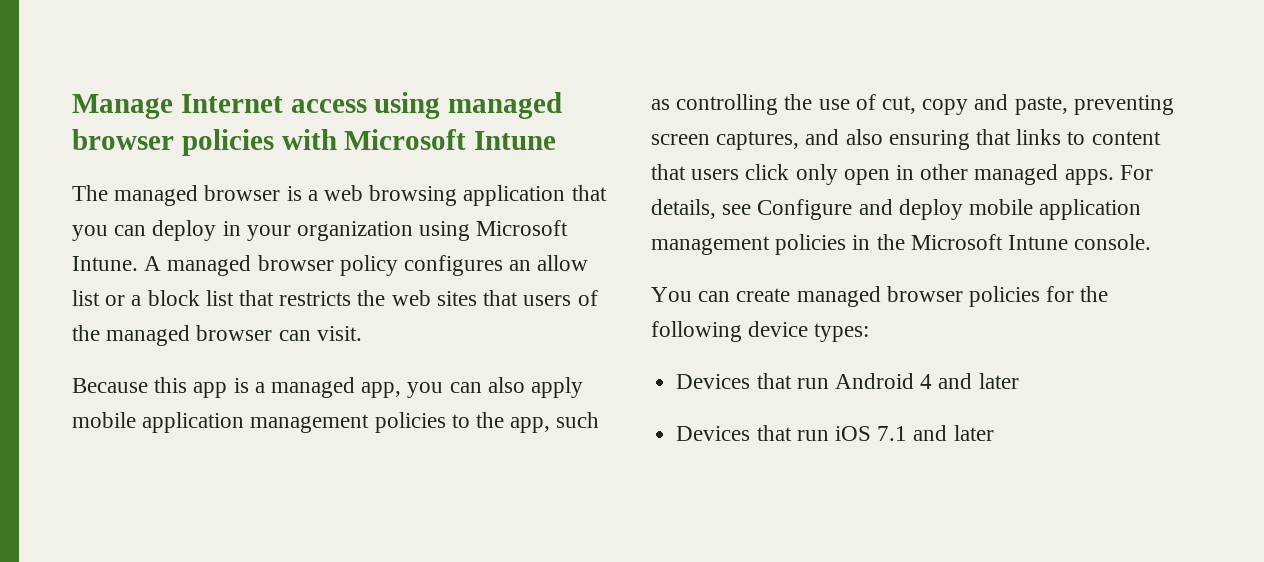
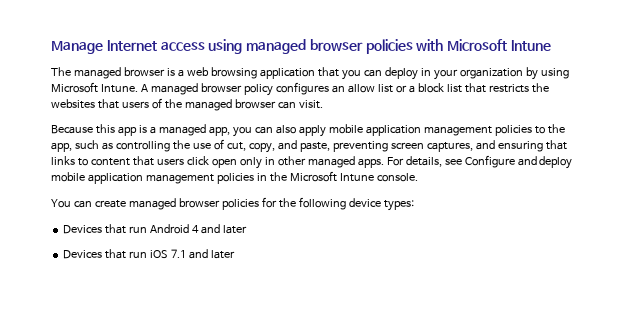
- The managed browser is a web browsing application that you can deploy in your organization using Microsoft Intune.
+ The managed browser is a web browsing application that you can deploy in your organization by using Microsoft Intune.
- A managed browser policy configures an allow list or a block list that restricts the web sites that users of the managed browser can visit.
+ A managed browser policy configures an allow list or a block list that restricts the websites that users of the managed browser can visit.
- Because this app is a managed app, you can also apply mobile application management policies to the app, such as controlling the use of cut, copy and paste, preventing screen captures, and also ensuring that links to content that users click only open in other managed apps.
+ Because this app is a managed app, you can also apply mobile application management policies to the app, such as controlling the use of cut, copy, and paste, preventing screen captures, and ensuring that links to content that users click open only in other managed apps.

